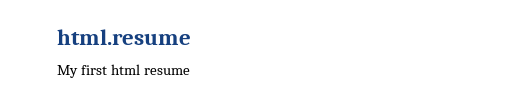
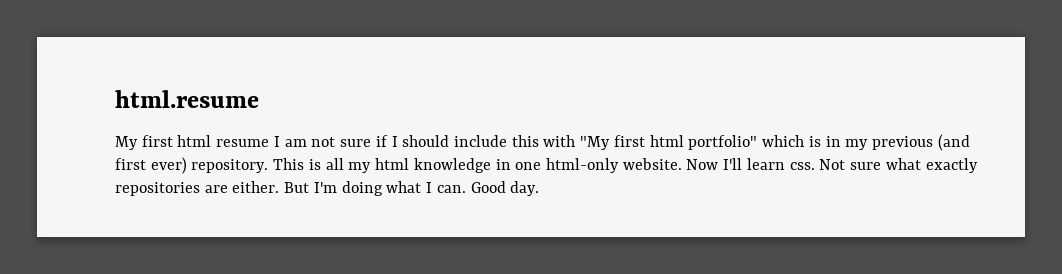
- My first html resume
+ My first html resume I am not sure if I should include this with "My first html portfolio" which is in my previous (and first ever) repository. This is all my html knowledge in one html-only website. Now I'll learn css. Not sure what exactly repositories are either. But I'm doing what I can. Good day.

